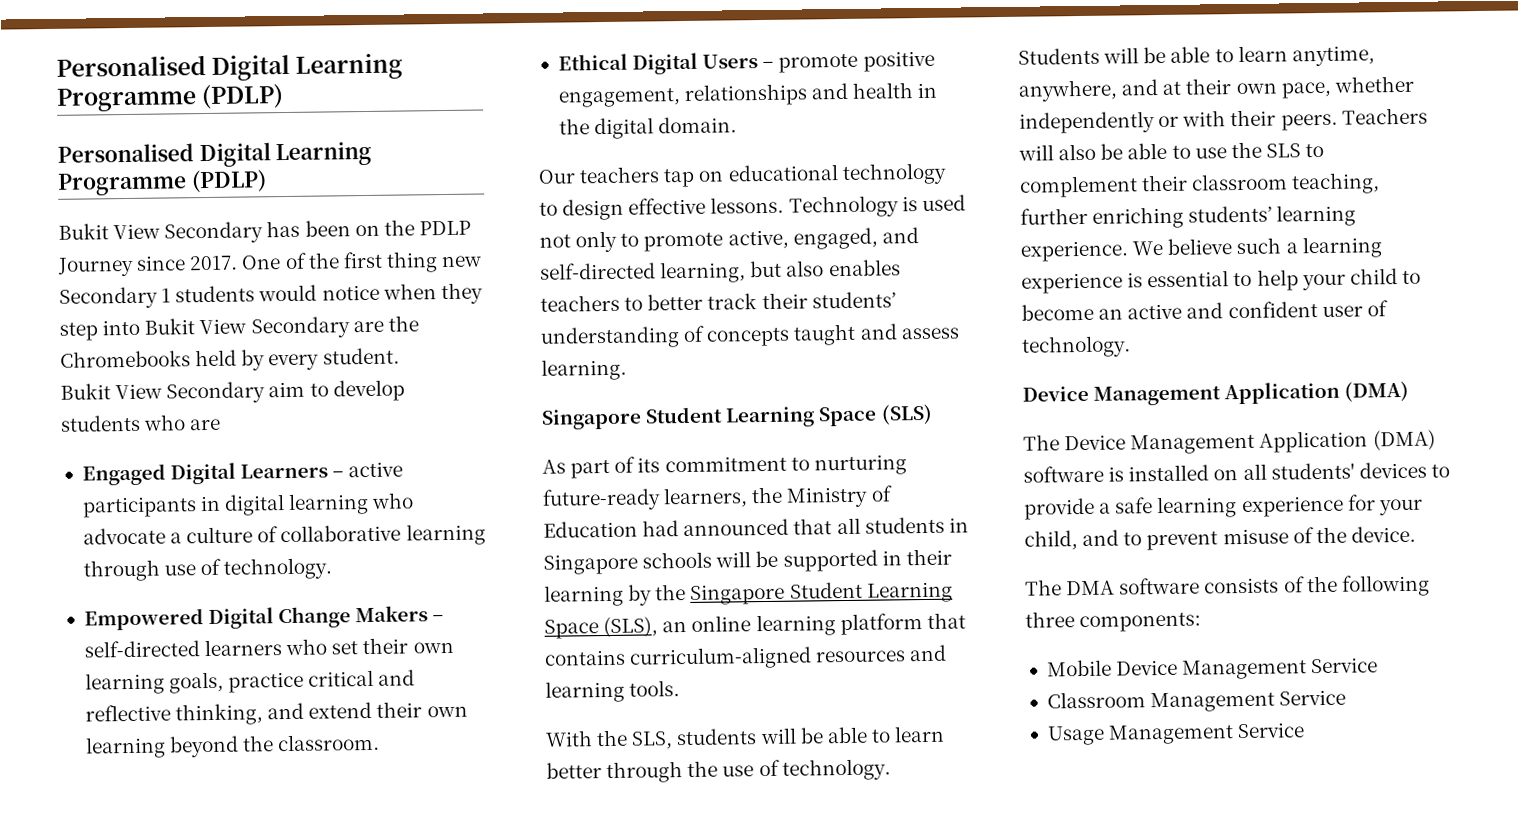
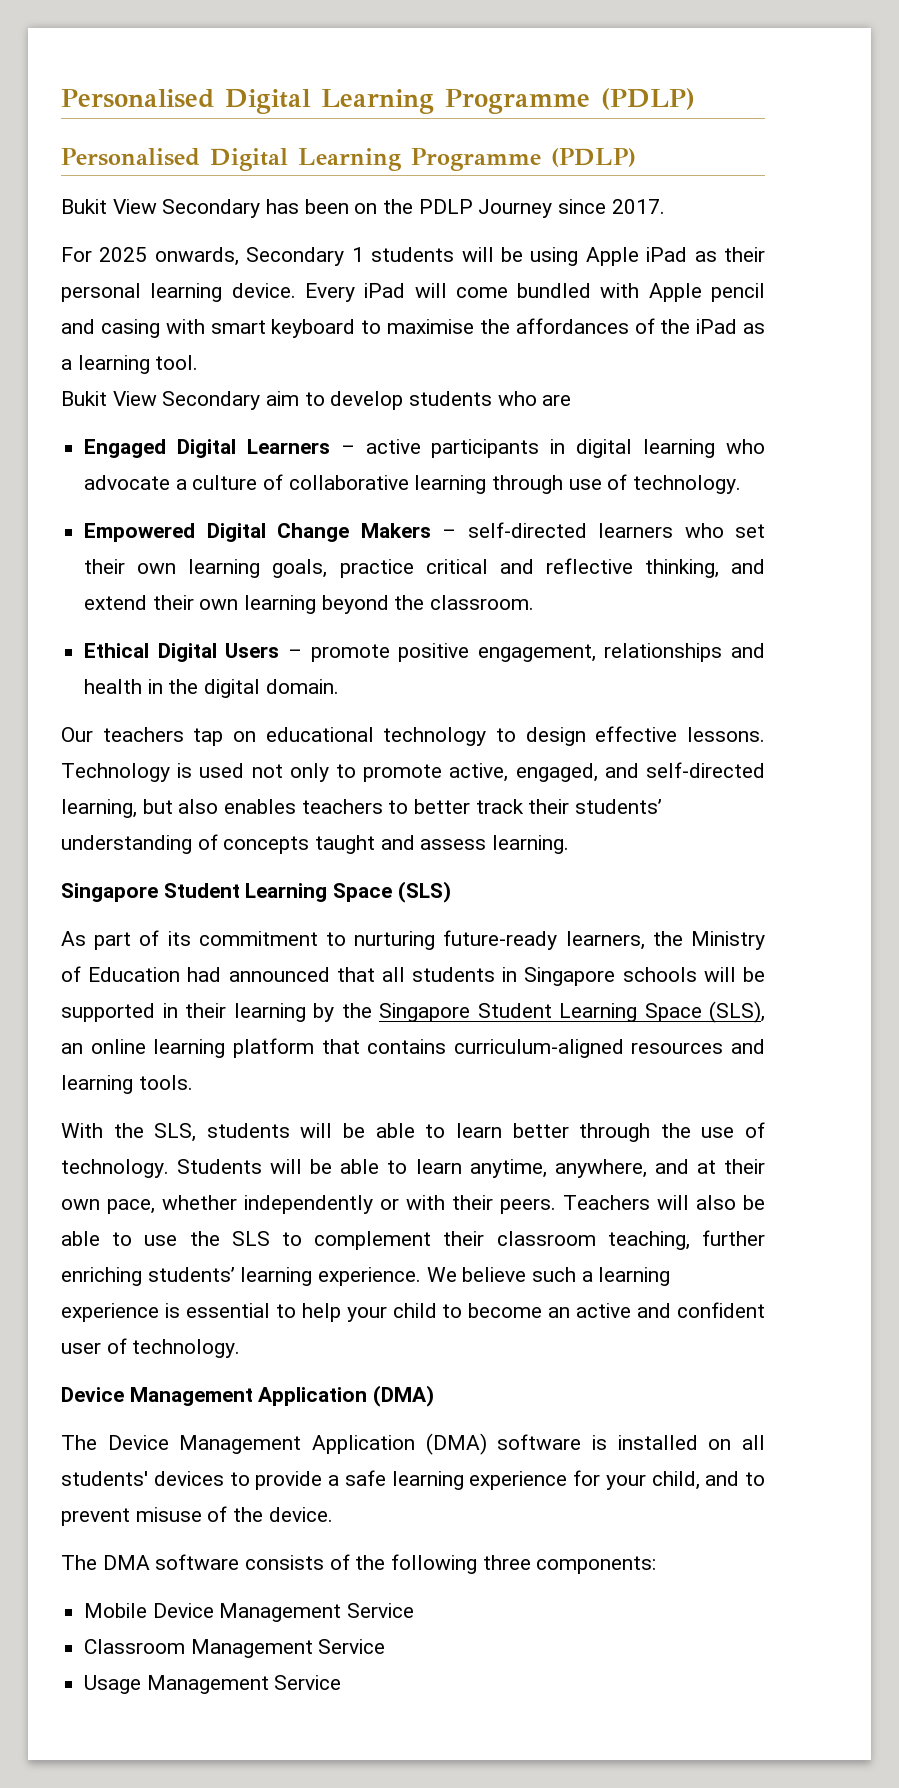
- Bukit View Secondary has been on the PDLP Journey since 2017. One of the first thing new Secondary 1 students would notice when they step into Bukit View Secondary are the Chromebooks held by every student.
+ Bukit View Secondary has been on the PDLP Journey since 2017.
+ For 2025 onwards, Secondary 1 students will be using Apple iPad as their personal learning device. Every iPad will come bundled with Apple pencil and casing with smart keyboard to maximise the affordances of the iPad as a learning tool.

